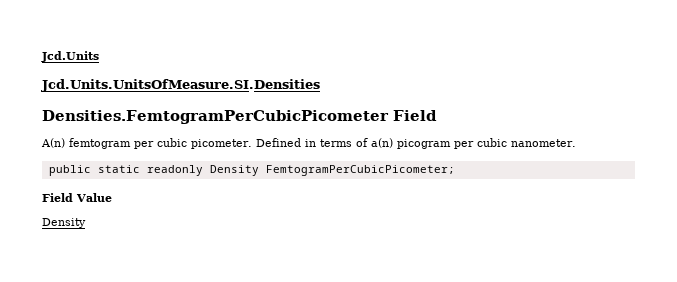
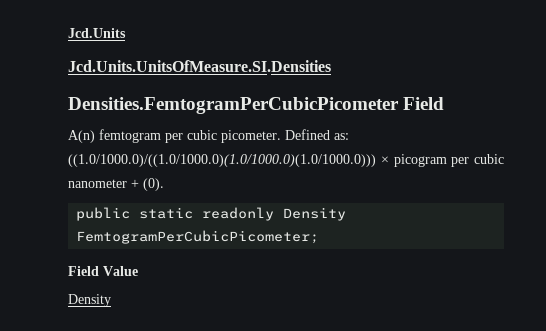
- Defined in terms of a(n) picogram per cubic nanometer.
+ Defined as: ((1.0/1000.0)/((1.0/1000.0)(1.0/1000.0)(1.0/1000.0))) × picogram per cubic nanometer + (0).

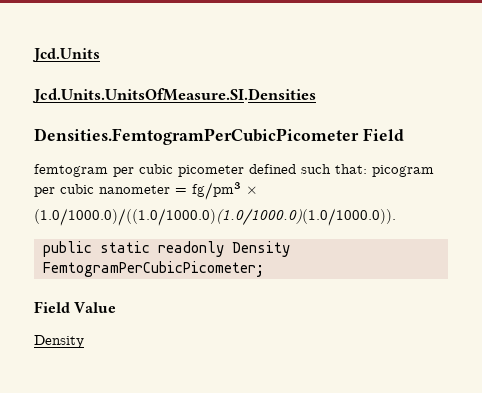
- A(n) femtogram per cubic picometer. Defined as: ((1.0/1000.0)/((1.0/1000.0)(1.0/1000.0)(1.0/1000.0))) × picogram per cubic nanometer + (0).
+ femtogram per cubic picometer defined such that: picogram per cubic nanometer = fg/pm³ ×
+ (1.0/1000.0)/((1.0/1000.0)(1.0/1000.0)(1.0/1000.0)).

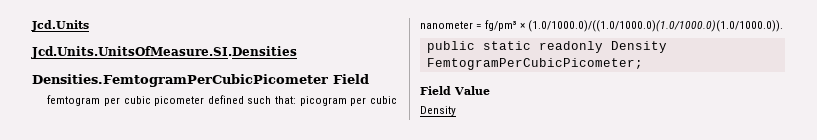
- femtogram per cubic picometer defined such that: picogram per cubic nanometer = fg/pm³ ×
- (1.0/1000.0)/((1.0/1000.0)(1.0/1000.0)(1.0/1000.0)).
+ femtogram per cubic picometer defined such that: picogram per cubic nanometer = fg/pm³ × (1.0/1000.0)/((1.0/1000.0)(1.0/1000.0)(1.0/1000.0)).

